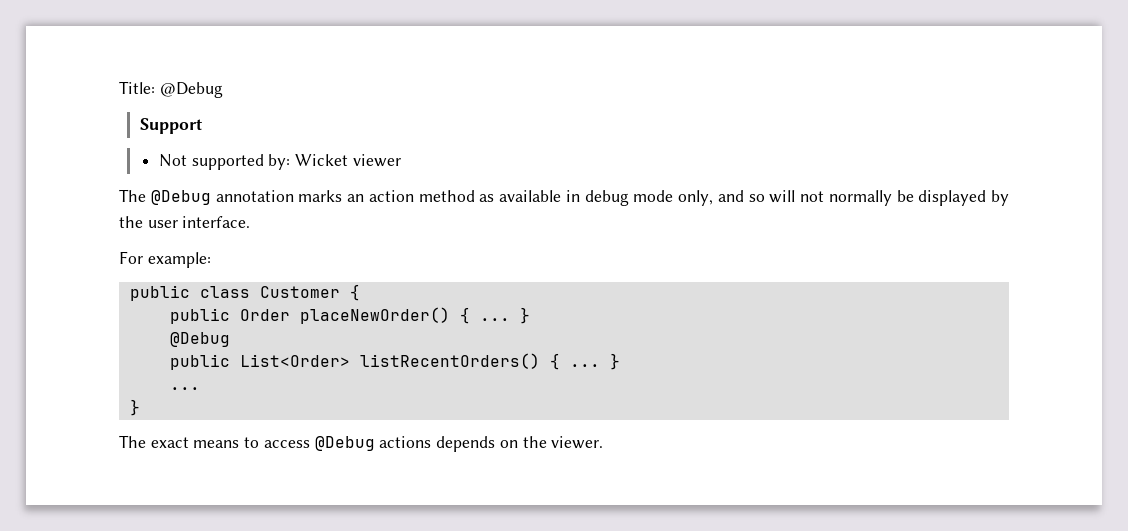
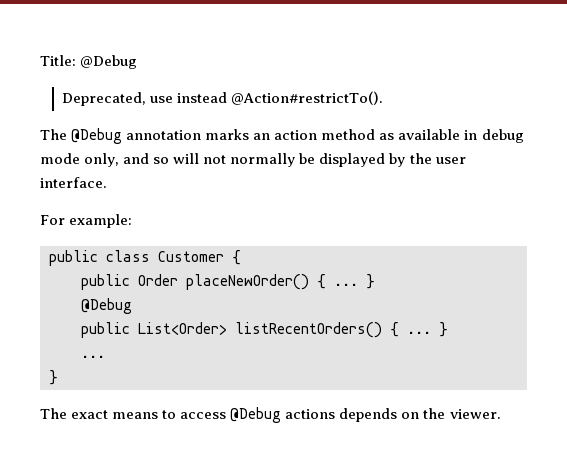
- Support
- Not supported by: Wicket viewer
+ Deprecated, use instead @Action#restrictTo().

